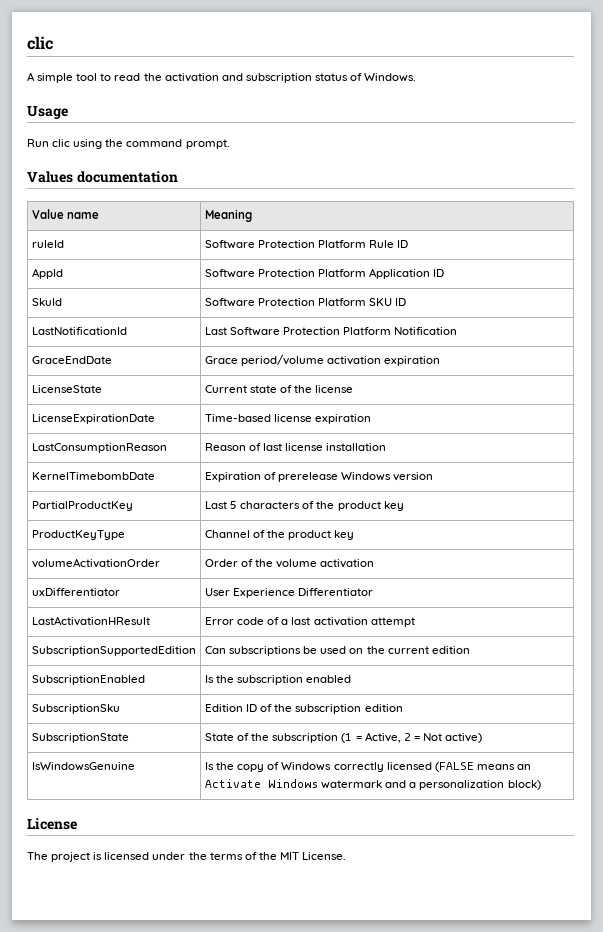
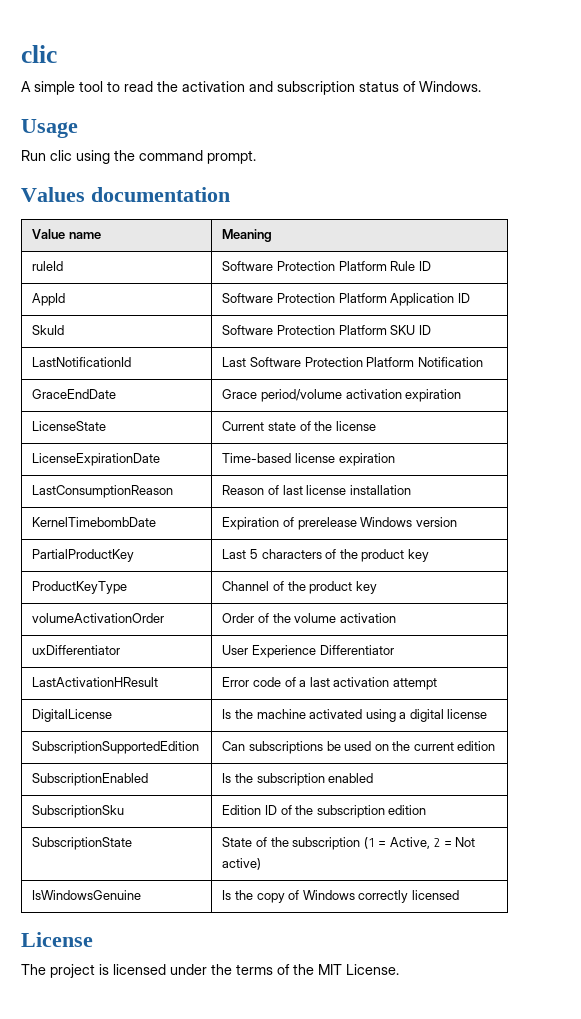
+ DigitalLicense | Is the machine activated using a digital license
- IsWindowsGenuine | Is the copy of Windows correctly licensed (FALSE means an Activate Windows watermark and a personalization block)
+ IsWindowsGenuine | Is the copy of Windows correctly licensed

